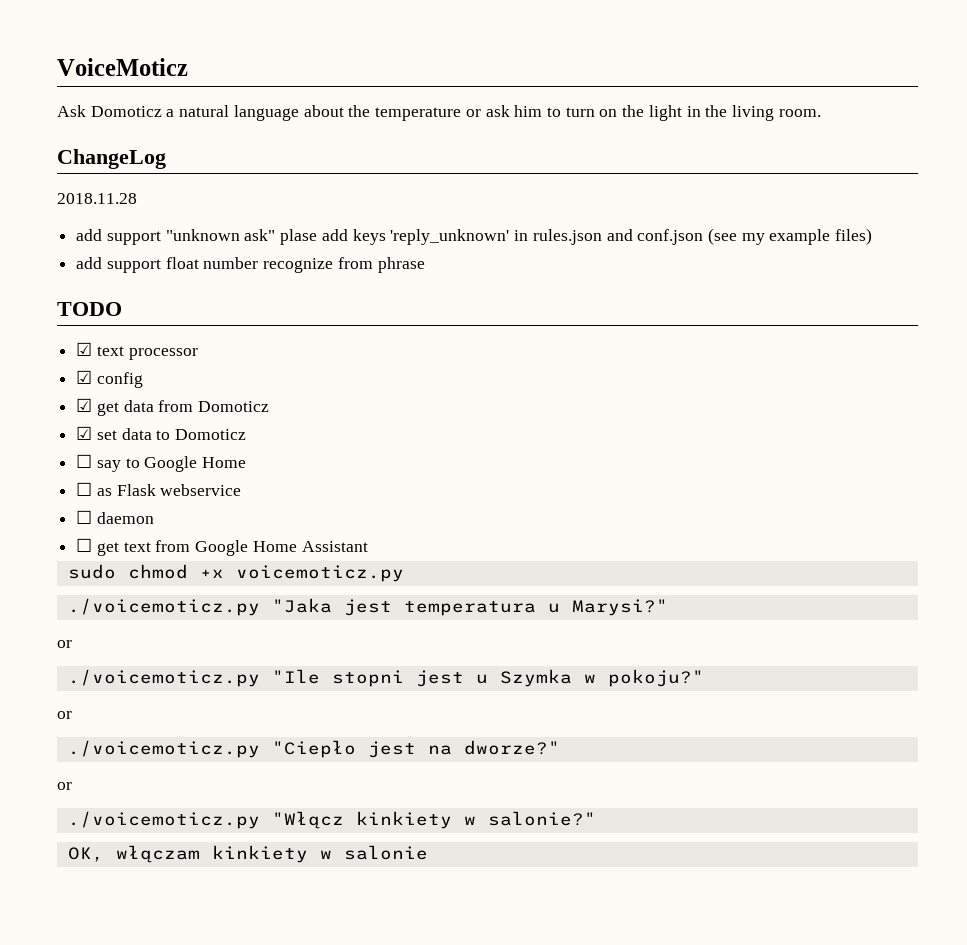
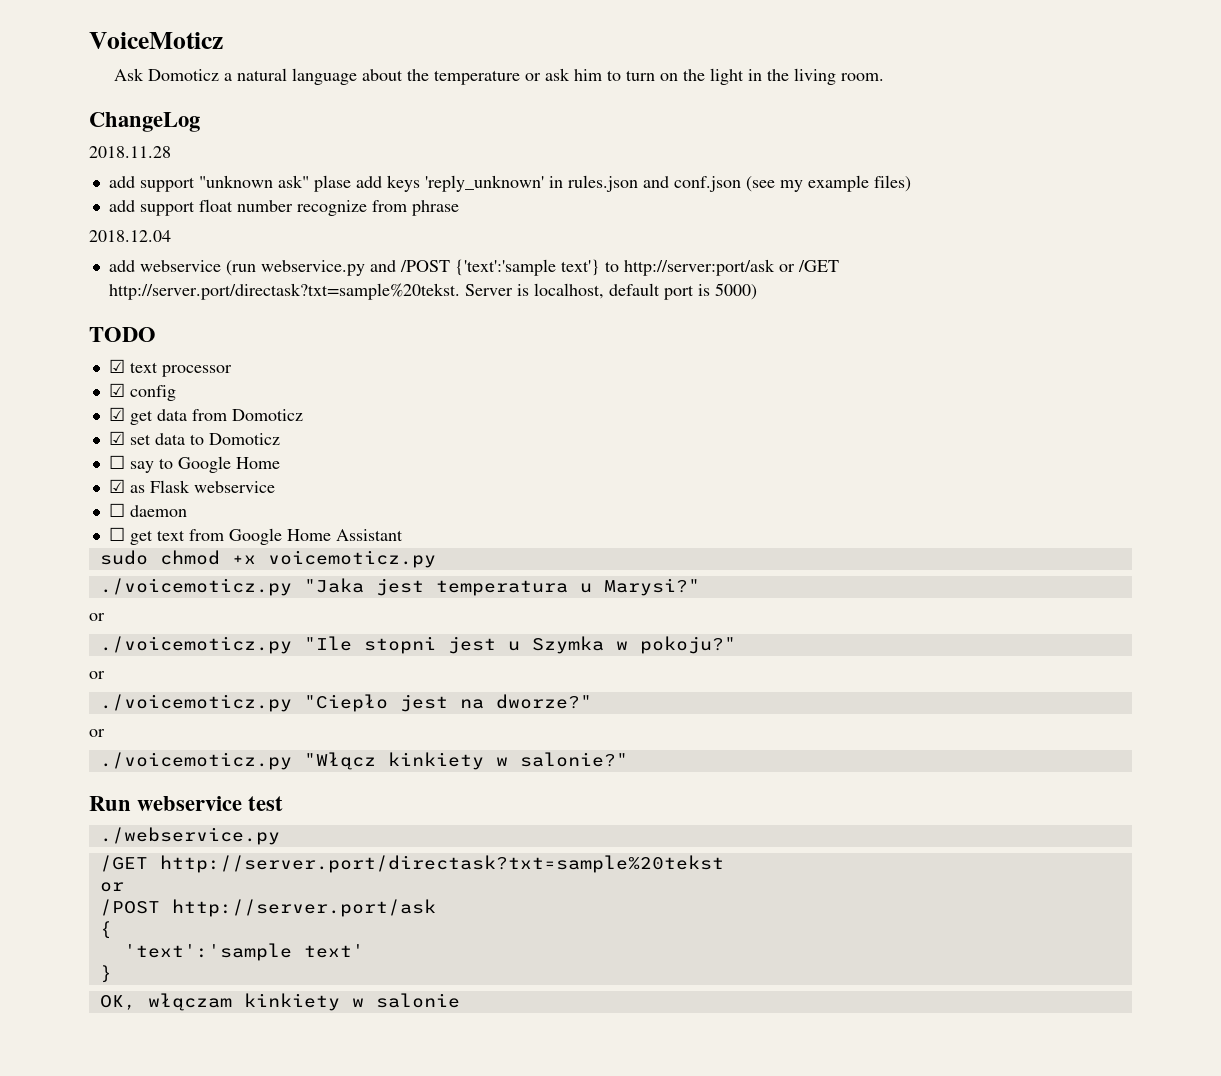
+ 2018.12.04
+ add webservice (run webservice.py and /POST {'text':'sample text'} to http://server:port/ask or /GET http://server.port/directask?txt=sample%20tekst. Server is localhost, default port is 5000)
- ☐ as Flask webservice
+ ☑ as Flask webservice
+ Run webservice test
+ ./webservice.py
+ /GET http://server.port/directask?txt=sample%20tekst
+ or
+ /POST http://server.port/ask
+ {
+ 'text':'sample text'
+ }

